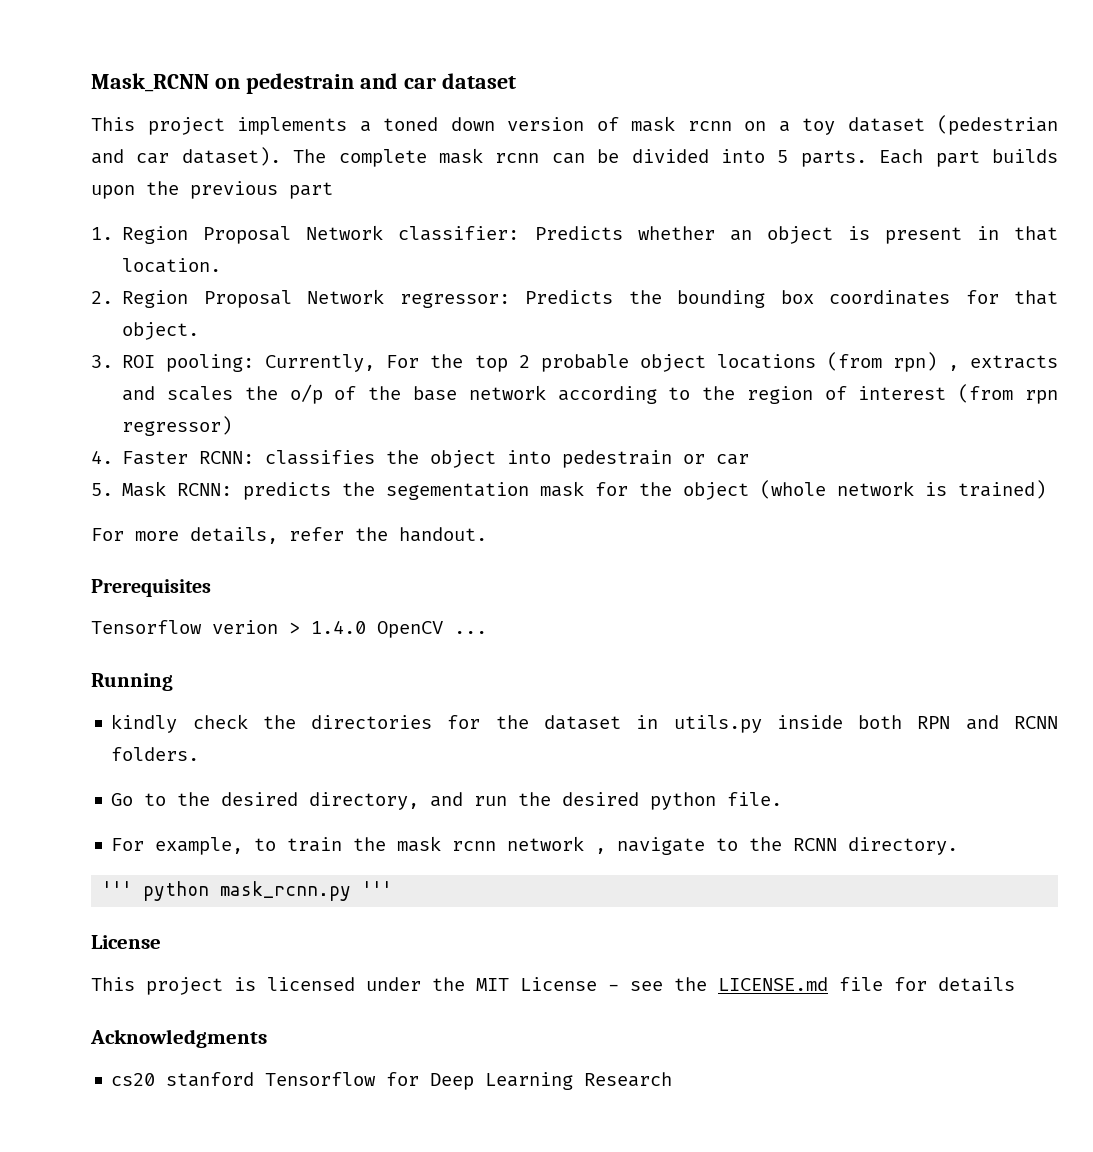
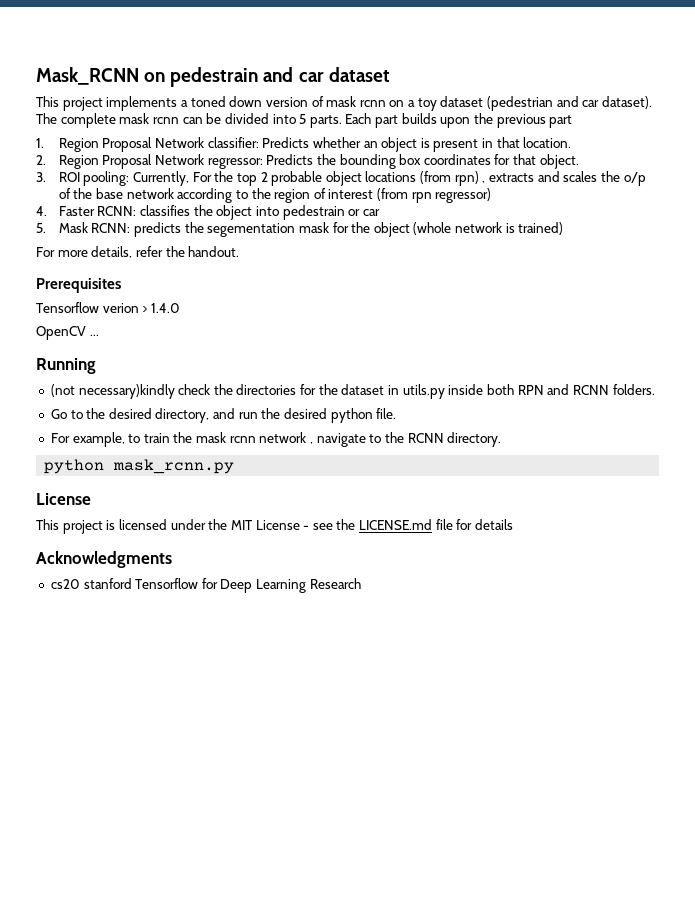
- Tensorflow verion > 1.4.0 OpenCV ...
+ Tensorflow verion > 1.4.0
+ OpenCV ...
- kindly check the directories for the dataset in utils.py inside both RPN and RCNN folders.
+ (not necessary)kindly check the directories for the dataset in utils.py inside both RPN and RCNN folders.
- ''' python mask_rcnn.py '''
+ python mask_rcnn.py

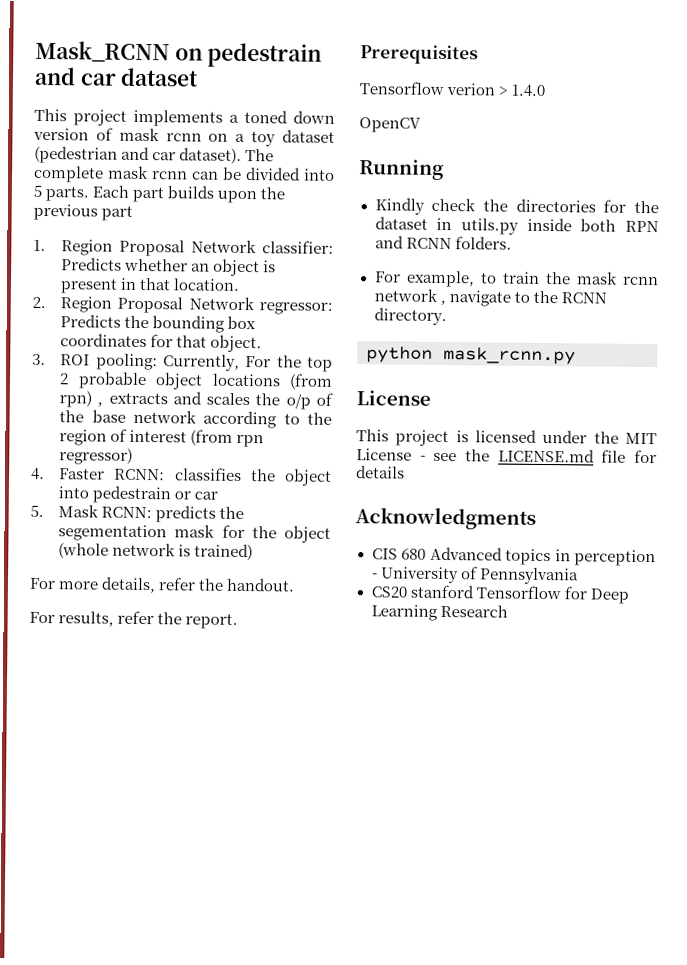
+ For results, refer the report.
- OpenCV ...
+ OpenCV
- (not necessary)kindly check the directories for the dataset in utils.py inside both RPN and RCNN folders.
+ Kindly check the directories for the dataset in utils.py inside both RPN and RCNN folders.
- Go to the desired directory, and run the desired python file.
- cs20 stanford Tensorflow for Deep Learning Research
+ CIS 680 Advanced topics in perception - University of Pennsylvania
+ CS20 stanford Tensorflow for Deep Learning Research

